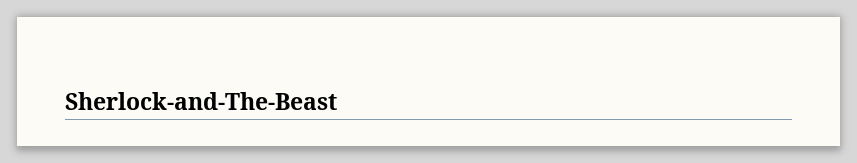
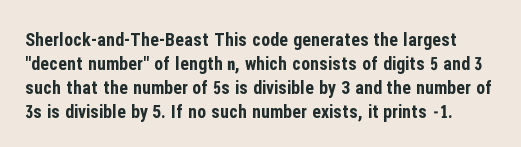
- Sherlock-and-The-Beast
+ Sherlock-and-The-Beast This code generates the largest "decent number" of length n, which consists of digits 5 and 3 such that the number of 5s is divisible by 3 and the number of 3s is divisible by 5. If no such number exists, it prints -1.

